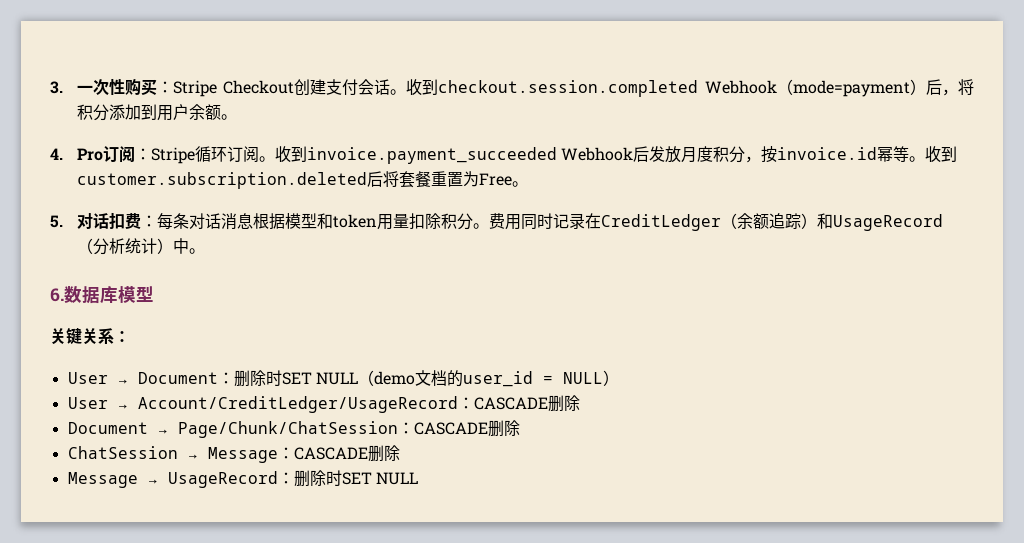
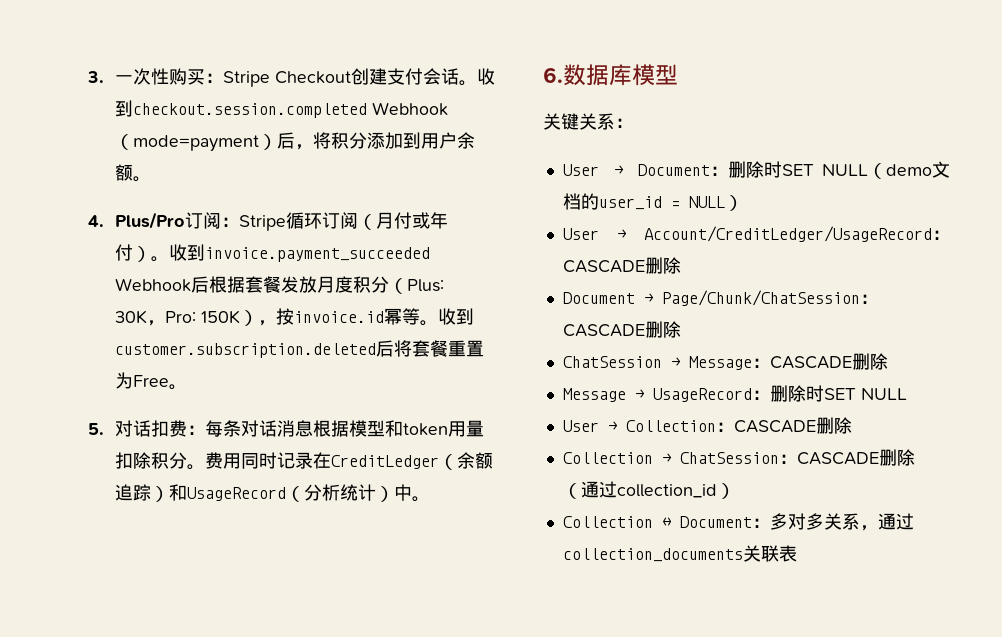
- 4. Pro订阅：Stripe循环订阅。
+ 4. Plus/Pro订阅：Stripe循环订阅（月付或年付）。
- 收到invoice.payment_succeeded Webhook后发放月度积分，按invoice.id幂等。
+ 收到invoice.payment_succeeded Webhook后根据套餐发放月度积分（Plus: 30K，Pro: 150K），按invoice.id幂等。
+ User → Collection：CASCADE删除
+ Collection → ChatSession：CASCADE删除（通过collection_id）
+ Collection ↔ Document：多对多关系，通过collection_documents关联表

